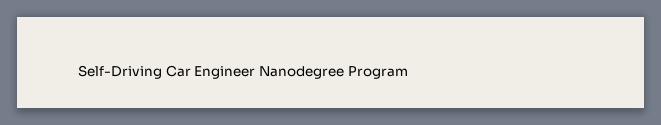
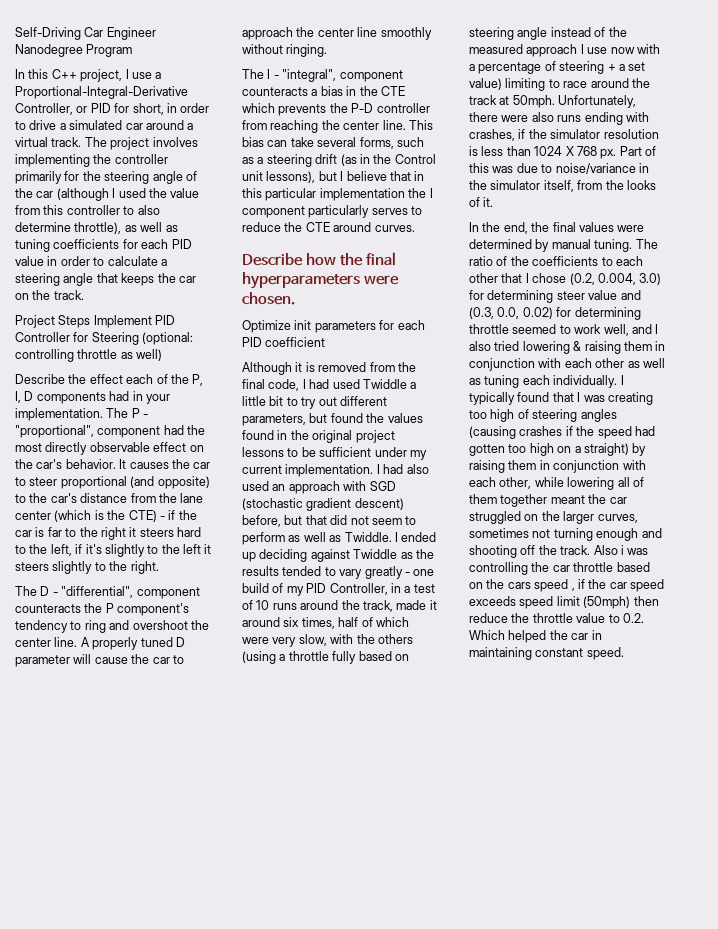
+ In this C++ project, I use a Proportional-Integral-Derivative Controller, or PID for short, in order to drive a simulated car around a virtual track. The project involves implementing the controller primarily for the steering angle of the car (although I used the value from this controller to also determine throttle), as well as tuning coefficients for each PID value in order to calculate a steering angle that keeps the car on the track.
+ Project Steps Implement PID Controller for Steering (optional: controlling throttle as well)
+ Describe the effect each of the P, I, D components had in your implementation. The P - "proportional", component had the most directly observable effect on the car's behavior. It causes the car to steer proportional (and opposite) to the car's distance from the lane center (which is the CTE) - if the car is far to the right it steers hard to the left, if it's slightly to the left it steers slightly to the right.
+ The D - "differential", component counteracts the P component's tendency to ring and overshoot the center line. A properly tuned D parameter will cause the car to approach the center line smoothly without ringing.
+ The I - "integral", component counteracts a bias in the CTE which prevents the P-D controller from reaching the center line. This bias can take several forms, such as a steering drift (as in the Control unit lessons), but I believe that in this particular implementation the I component particularly serves to reduce the CTE around curves.
+ Describe how the final hyperparameters were chosen.
+ Optimize init parameters for each PID coefficient
+ Although it is removed from the final code, I had used Twiddle a little bit to try out different parameters, but found the values found in the original project lessons to be sufficient under my current implementation. I had also used an approach with SGD (stochastic gradient descent) before, but that did not seem to perform as well as Twiddle. I ended up deciding against Twiddle as the results tended to vary greatly - one build of my PID Controller, in a test of 10 runs around the track, made it around six times, half of which were very slow, with the others (using a throttle fully based on steering angle instead of the measured approach I use now with a percentage of steering + a set value) limiting to race around the track at 50mph. Unfortunately, there were also runs ending with crashes, if the simulator resolution is less than 1024 X 768 px. Part of this was due to noise/variance in the simulator itself, from the looks of it.
+ In the end, the final values were determined by manual tuning. The ratio of the coefficients to each other that I chose (0.2, 0.004, 3.0) for determining steer value and (0.3, 0.0, 0.02) for determining throttle seemed to work well, and I also tried lowering & raising them in conjunction with each other as well as tuning each individually. I typically found that I was creating too high of steering angles (causing crashes if the speed had gotten too high on a straight) by raising them in conjunction with each other, while lowering all of them together meant the car struggled on the larger curves, sometimes not turning enough and shooting off the track. Also i was controlling the car throttle based on the cars speed , if the car speed exceeds speed limit (50mph) then reduce the throttle value to 0.2. Which helped the car in maintaining constant speed.

